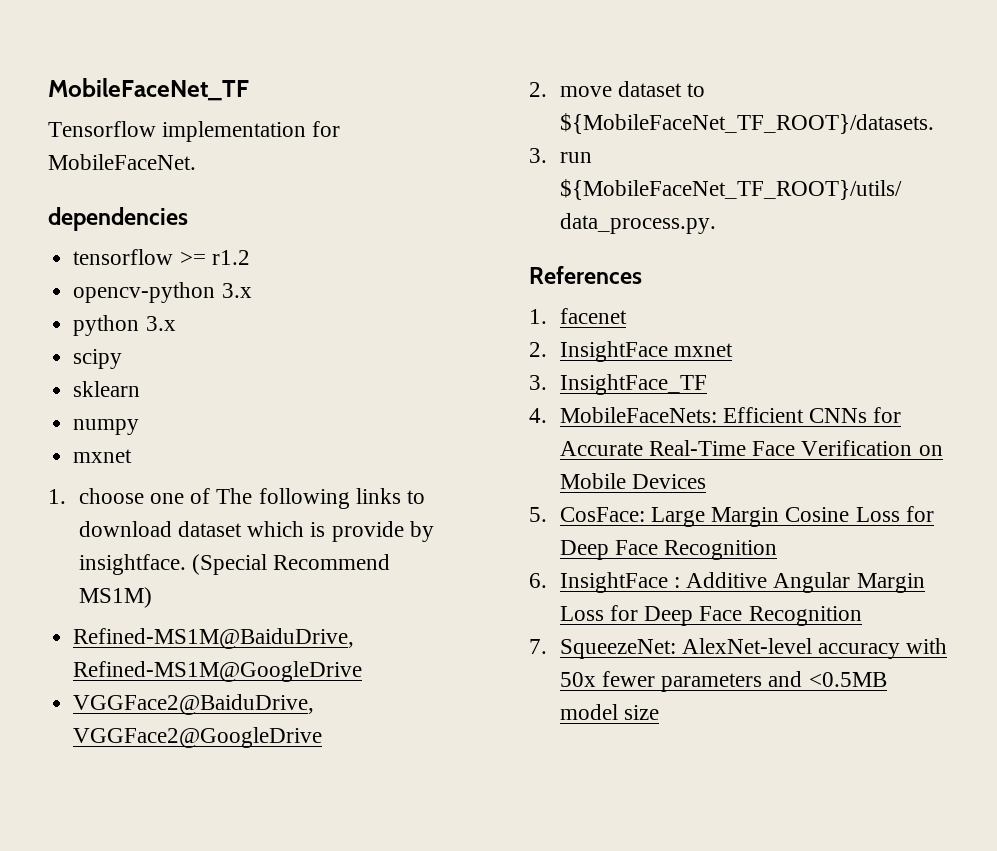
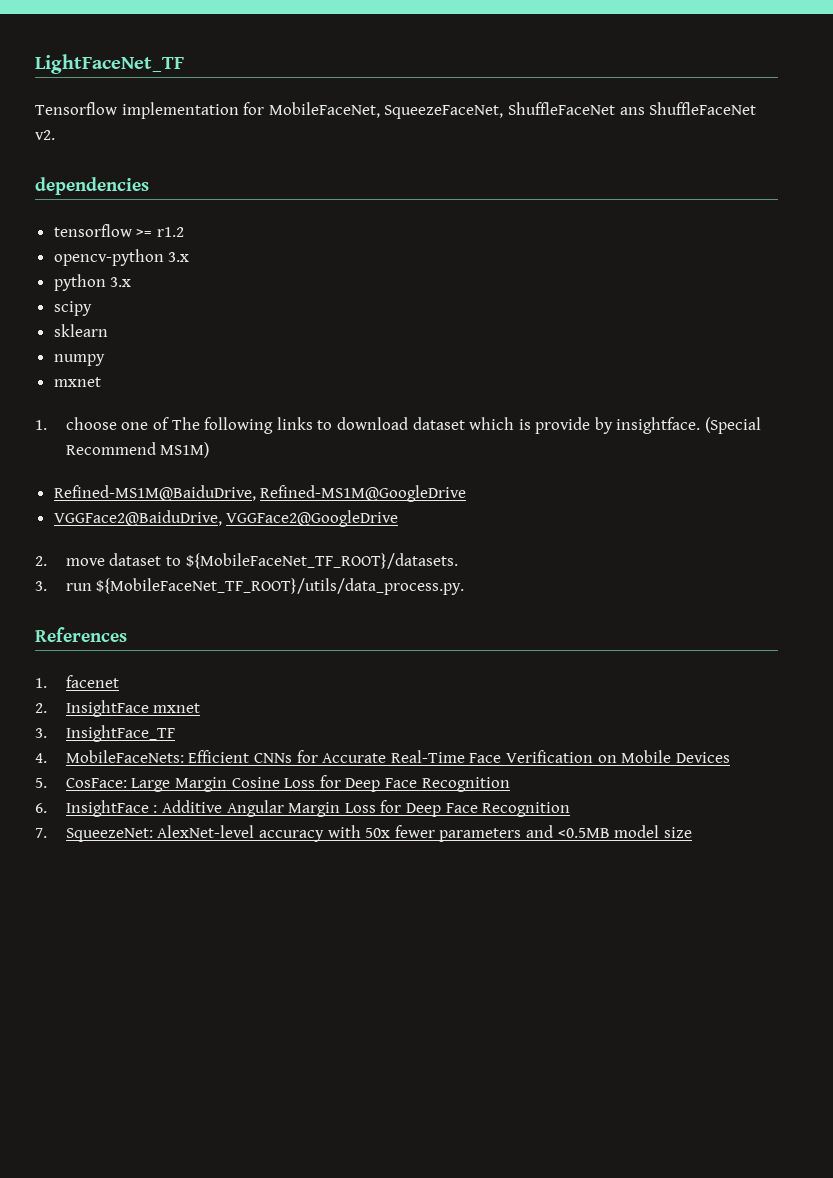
- MobileFaceNet_TF
+ LightFaceNet_TF
- Tensorflow implementation for MobileFaceNet.
+ Tensorflow implementation for MobileFaceNet, SqueezeFaceNet, ShuffleFaceNet ans ShuffleFaceNet v2.

